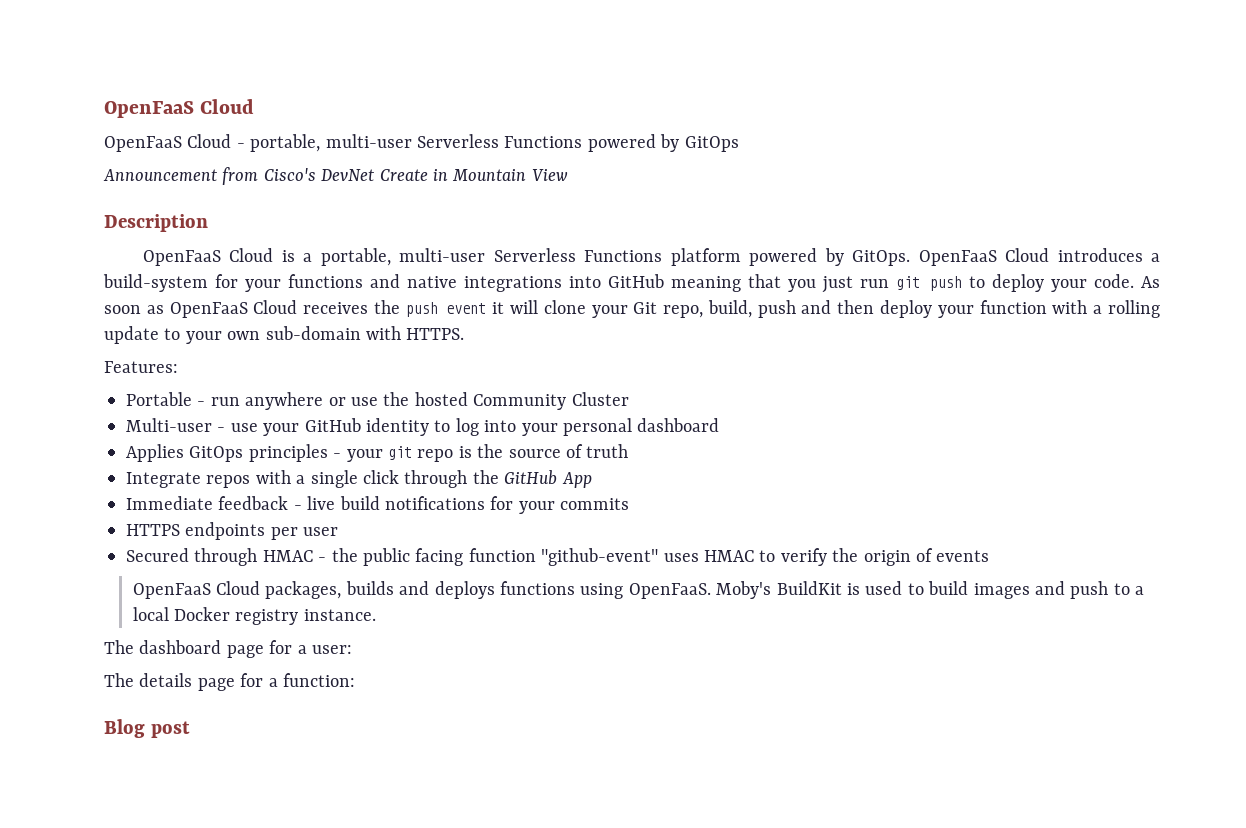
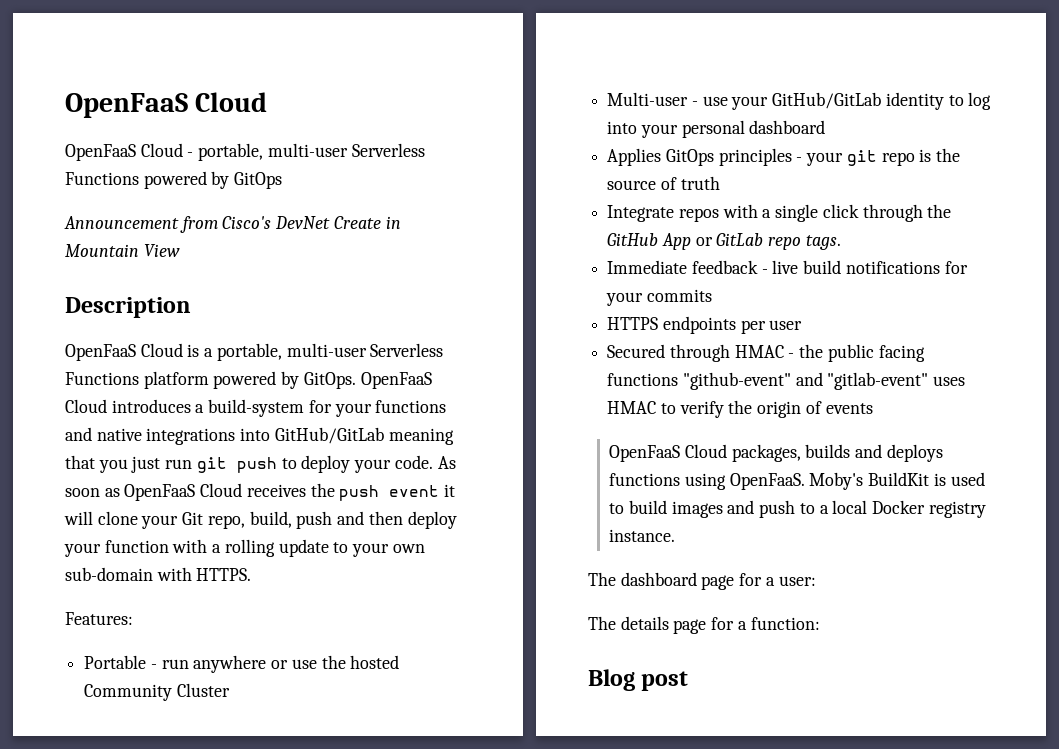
- OpenFaaS Cloud introduces a build-system for your functions and native integrations into GitHub meaning that you just run git push to deploy your code.
+ OpenFaaS Cloud introduces a build-system for your functions and native integrations into GitHub/GitLab meaning that you just run git push to deploy your code.
- Multi-user - use your GitHub identity to log into your personal dashboard
+ Multi-user - use your GitHub/GitLab identity to log into your personal dashboard
- Integrate repos with a single click through the GitHub App
+ Integrate repos with a single click through the GitHub App or GitLab repo tags.
- Secured through HMAC - the public facing function "github-event" uses HMAC to verify the origin of events
+ Secured through HMAC - the public facing functions "github-event" and "gitlab-event" uses HMAC to verify the origin of events

